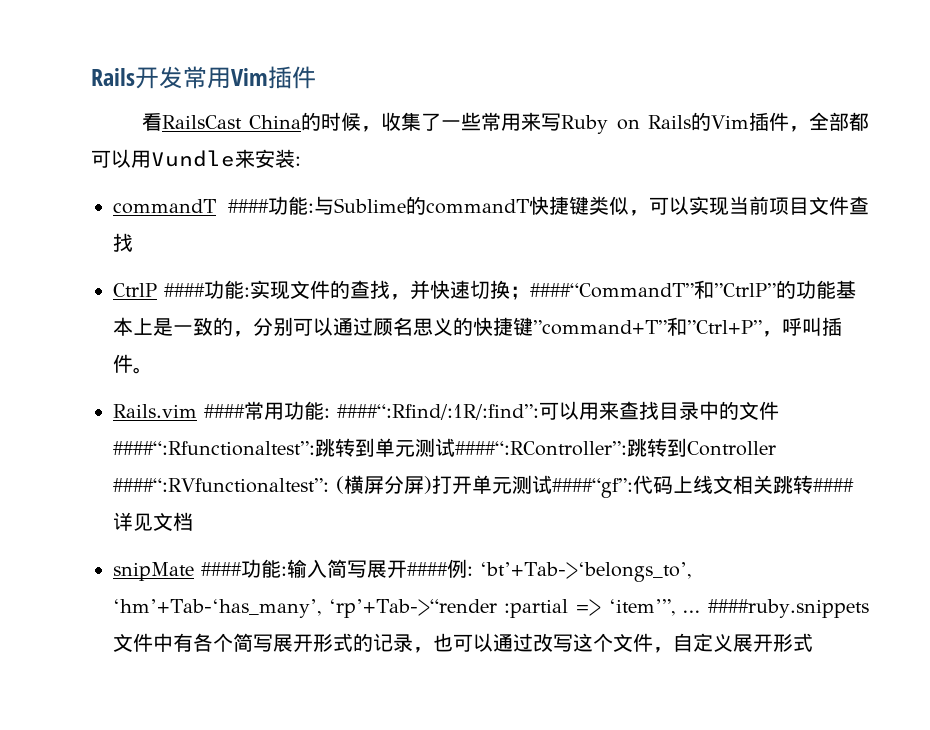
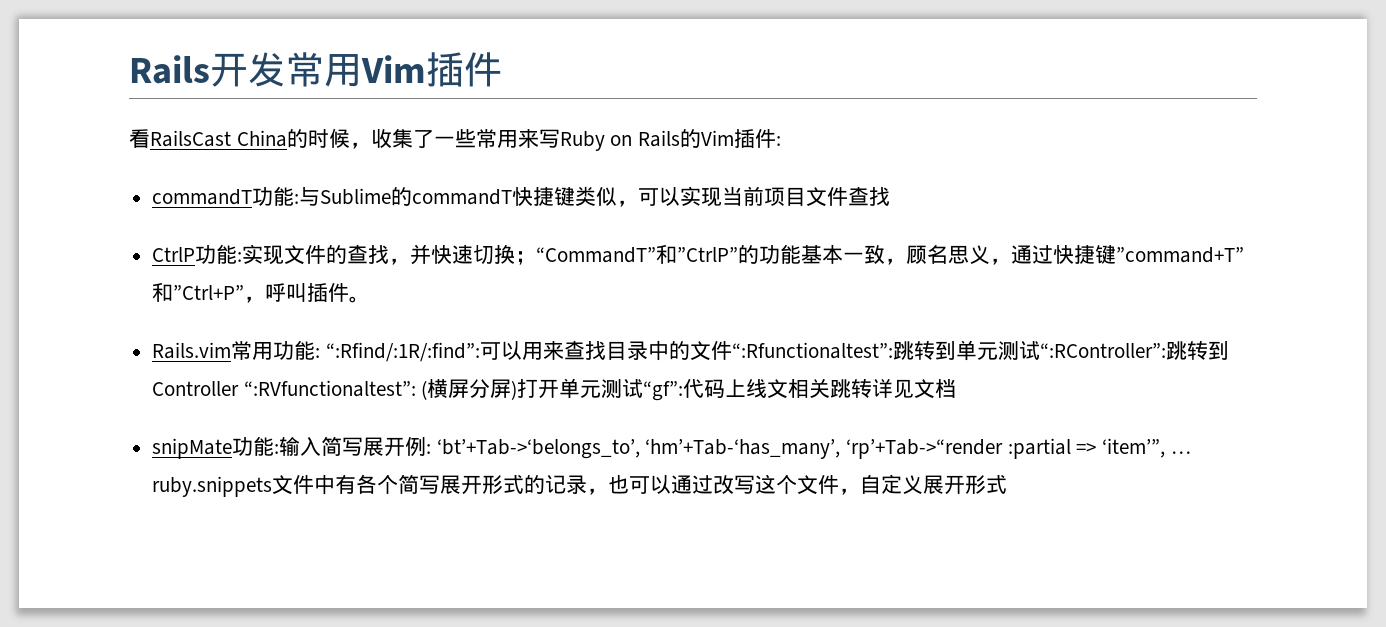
- 看RailsCast China的时候，收集了一些常用来写Ruby on Rails的Vim插件，全部都可以用Vundle来安装:
+ 看RailsCast China的时候，收集了一些常用来写Ruby on Rails的Vim插件:
- commandT ####功能:与Sublime的commandT快捷键类似，可以实现当前项目文件查找
+ commandT功能:与Sublime的commandT快捷键类似，可以实现当前项目文件查找
- CtrlP ####功能:实现文件的查找，并快速切换；####“CommandT”和”CtrlP”的功能基本上是一致的，分别可以通过顾名思义的快捷键”command+T”和”Ctrl+P”，呼叫插件。
+ CtrlP功能:实现文件的查找，并快速切换；“CommandT”和”CtrlP”的功能基本一致，顾名思义，通过快捷键”command+T”和”Ctrl+P”，呼叫插件。
- Rails.vim ####常用功能: ####“:Rfind/:1R/:find”:可以用来查找目录中的文件####“:Rfunctionaltest”:跳转到单元测试####“:RController”:跳转到Controller ####“:RVfunctionaltest”: (横屏分屏)打开单元测试####“gf”:代码上线文相关跳转####详见文档
+ Rails.vim常用功能: “:Rfind/:1R/:find”:可以用来查找目录中的文件“:Rfunctionaltest”:跳转到单元测试“:RController”:跳转到Controller “:RVfunctionaltest”: (横屏分屏)打开单元测试“gf”:代码上线文相关跳转详见文档
- snipMate ####功能:输入简写展开####例: ‘bt’+Tab->‘belongs_to’, ‘hm’+Tab-‘has_many’, ‘rp’+Tab->“render :partial => ‘item’”, … ####ruby.snippets文件中有各个简写展开形式的记录，也可以通过改写这个文件，自定义展开形式
+ snipMate功能:输入简写展开例: ‘bt’+Tab->‘belongs_to’, ‘hm’+Tab-‘has_many’, ‘rp’+Tab->“render :partial => ‘item’”, … ruby.snippets文件中有各个简写展开形式的记录，也可以通过改写这个文件，自定义展开形式

